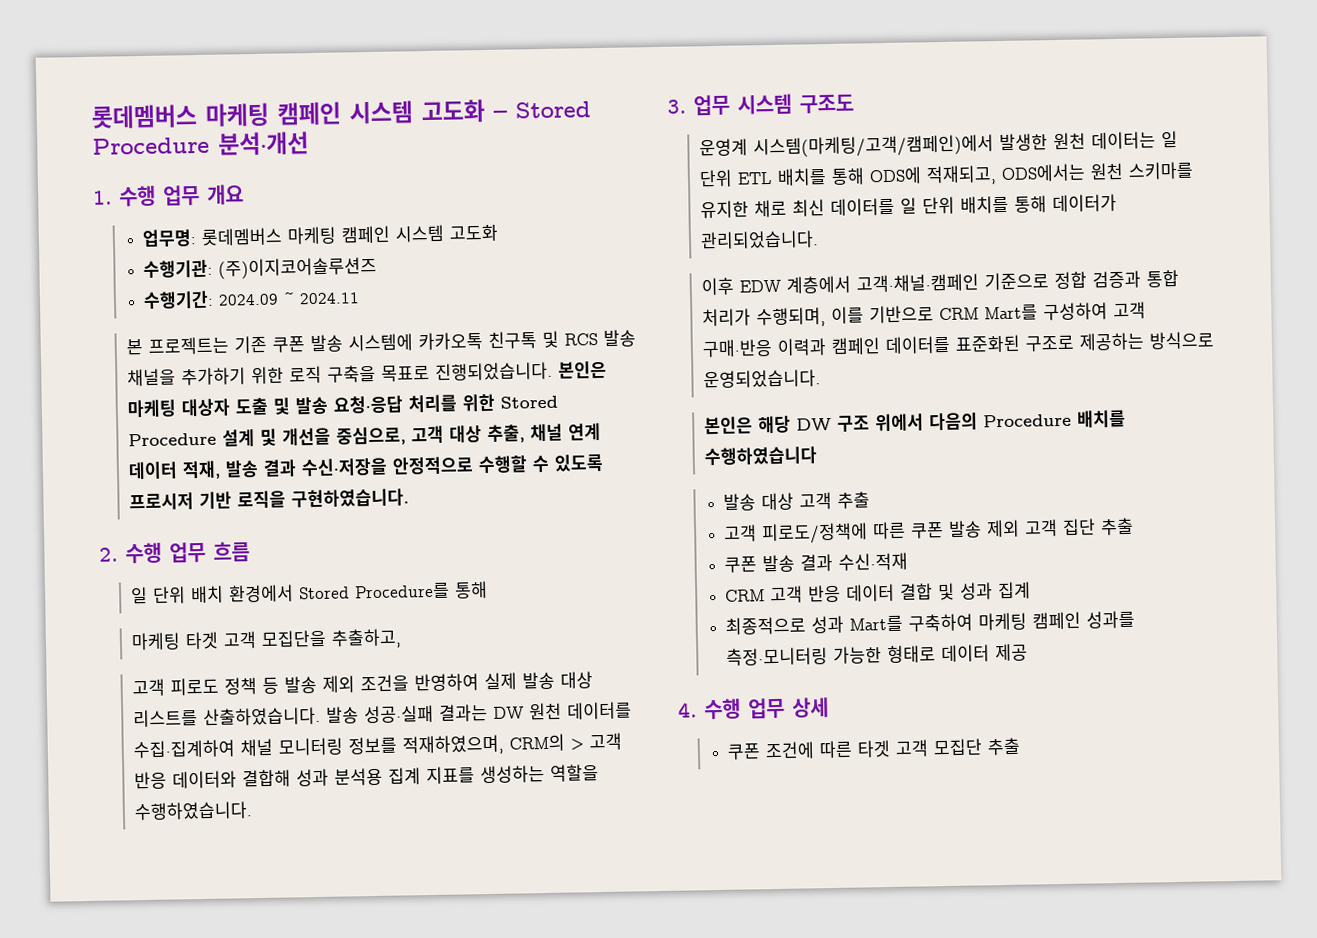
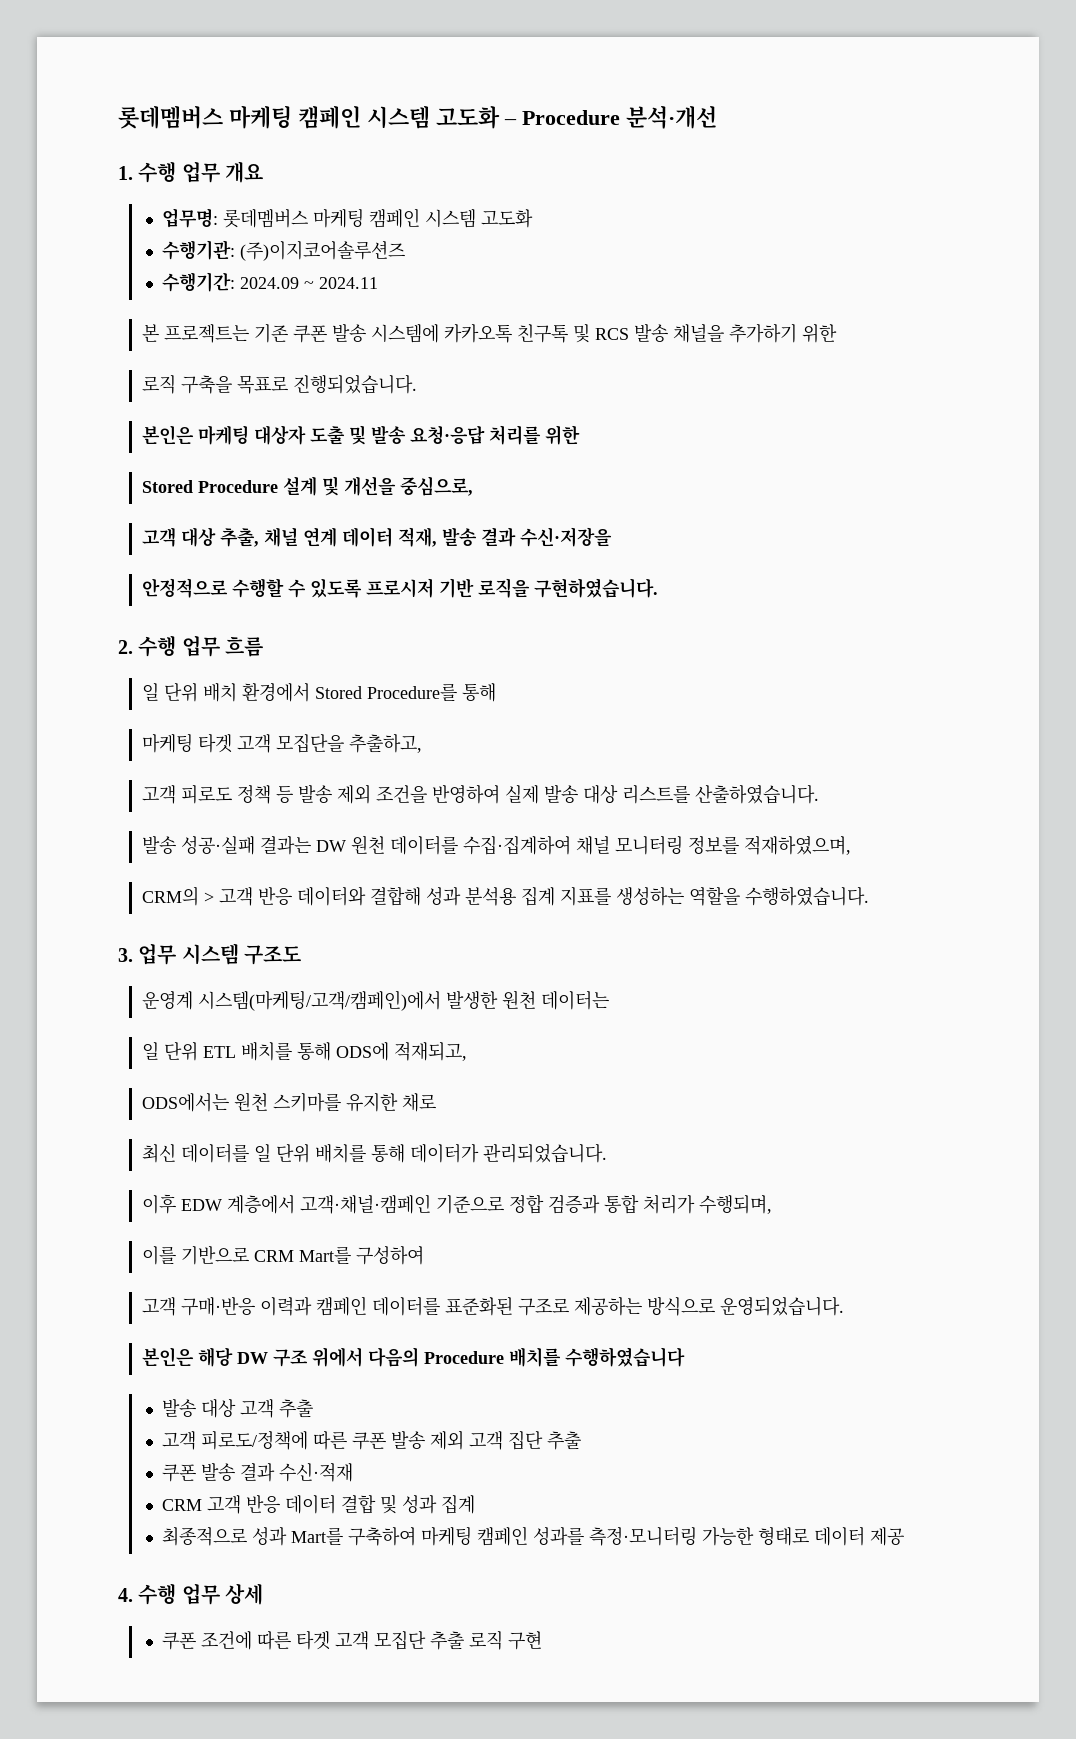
- 롯데멤버스 마케팅 캠페인 시스템 고도화 – Stored Procedure 분석·개선
+ 롯데멤버스 마케팅 캠페인 시스템 고도화 – Procedure 분석·개선
- 본 프로젝트는 기존 쿠폰 발송 시스템에 카카오톡 친구톡 및 RCS 발송 채널을 추가하기 위한 로직 구축을 목표로 진행되었습니다. 본인은 마케팅 대상자 도출 및 발송 요청·응답 처리를 위한 Stored Procedure 설계 및 개선을 중심으로, 고객 대상 추출, 채널 연계 데이터 적재, 발송 결과 수신·저장을 안정적으로 수행할 수 있도록 프로시저 기반 로직을 구현하였습니다.
+ 본 프로젝트는 기존 쿠폰 발송 시스템에 카카오톡 친구톡 및 RCS 발송 채널을 추가하기 위한
+ 로직 구축을 목표로 진행되었습니다.
+ 본인은 마케팅 대상자 도출 및 발송 요청·응답 처리를 위한
+ Stored Procedure 설계 및 개선을 중심으로,
+ 고객 대상 추출, 채널 연계 데이터 적재, 발송 결과 수신·저장을
+ 안정적으로 수행할 수 있도록 프로시저 기반 로직을 구현하였습니다.
- 고객 피로도 정책 등 발송 제외 조건을 반영하여 실제 발송 대상 리스트를 산출하였습니다. 발송 성공·실패 결과는 DW 원천 데이터를 수집·집계하여 채널 모니터링 정보를 적재하였으며, CRM의 > 고객 반응 데이터와 결합해 성과 분석용 집계 지표를 생성하는 역할을 수행하였습니다.
+ 고객 피로도 정책 등 발송 제외 조건을 반영하여 실제 발송 대상 리스트를 산출하였습니다.
+ 발송 성공·실패 결과는 DW 원천 데이터를 수집·집계하여 채널 모니터링 정보를 적재하였으며,
+ CRM의 > 고객 반응 데이터와 결합해 성과 분석용 집계 지표를 생성하는 역할을 수행하였습니다.
- 운영계 시스템(마케팅/고객/캠페인)에서 발생한 원천 데이터는 일 단위 ETL 배치를 통해 ODS에 적재되고, ODS에서는 원천 스키마를 유지한 채로 최신 데이터를 일 단위 배치를 통해 데이터가 관리되었습니다.
+ 운영계 시스템(마케팅/고객/캠페인)에서 발생한 원천 데이터는
+ 일 단위 ETL 배치를 통해 ODS에 적재되고,
+ ODS에서는 원천 스키마를 유지한 채로
+ 최신 데이터를 일 단위 배치를 통해 데이터가 관리되었습니다.
- 이후 EDW 계층에서 고객·채널·캠페인 기준으로 정합 검증과 통합 처리가 수행되며, 이를 기반으로 CRM Mart를 구성하여 고객 구매·반응 이력과 캠페인 데이터를 표준화된 구조로 제공하는 방식으로 운영되었습니다.
+ 이후 EDW 계층에서 고객·채널·캠페인 기준으로 정합 검증과 통합 처리가 수행되며,
+ 이를 기반으로 CRM Mart를 구성하여
+ 고객 구매·반응 이력과 캠페인 데이터를 표준화된 구조로 제공하는 방식으로 운영되었습니다.
- 쿠폰 조건에 따른 타겟 고객 모집단 추출
+ 쿠폰 조건에 따른 타겟 고객 모집단 추출 로직 구현

